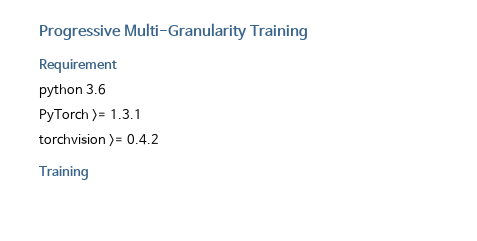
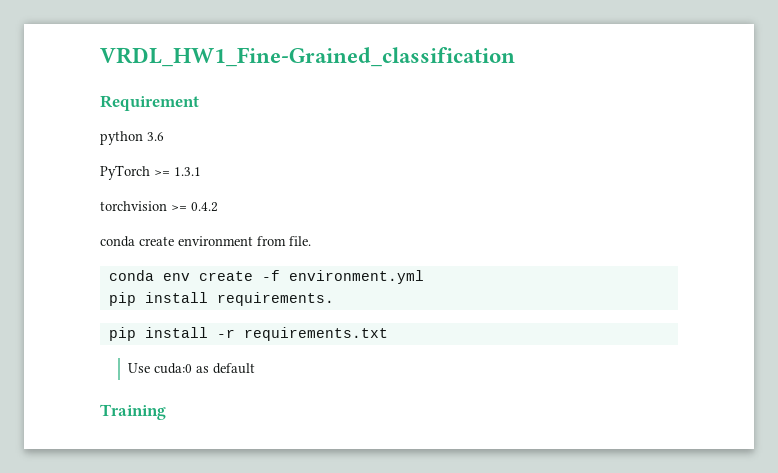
- Progressive Multi-Granularity Training
+ VRDL_HW1_Fine-Grained_classification
+ conda create environment from file.
+ conda env create -f environment.yml
+ pip install requirements.
+ pip install -r requirements.txt
+ Use cuda:0 as default

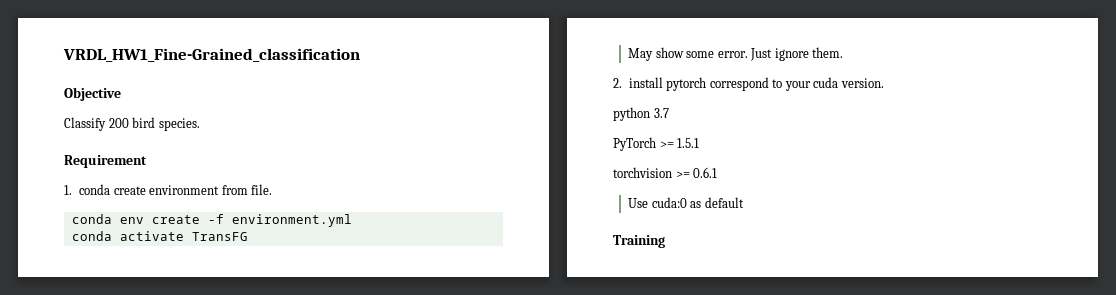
+ Objective
+ Classify 200 bird species.
  Requirement
- python 3.6
- PyTorch >= 1.3.1
- torchvision >= 0.4.2
- conda create environment from file.
+ 1. conda create environment from file.
- pip install requirements.
- pip install -r requirements.txt
+ conda activate TransFG
+ May show some error. Just ignore them.
+ 2. install pytorch correspond to your cuda version.
+ python 3.7
+ PyTorch >= 1.5.1
+ torchvision >= 0.6.1

